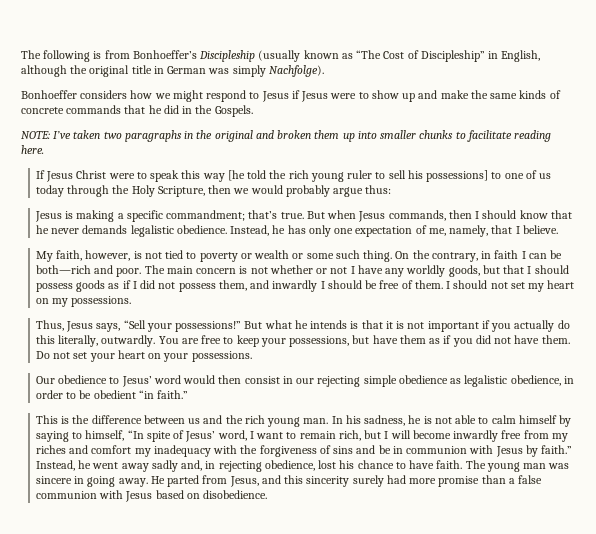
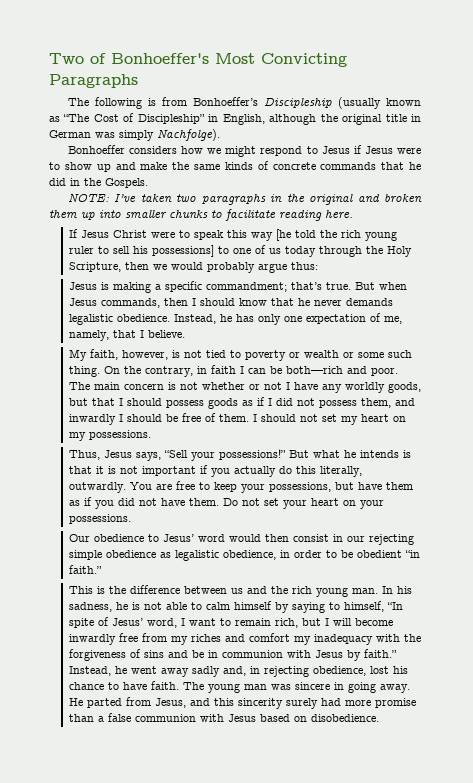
+ Two of Bonhoeffer's Most Convicting Paragraphs

